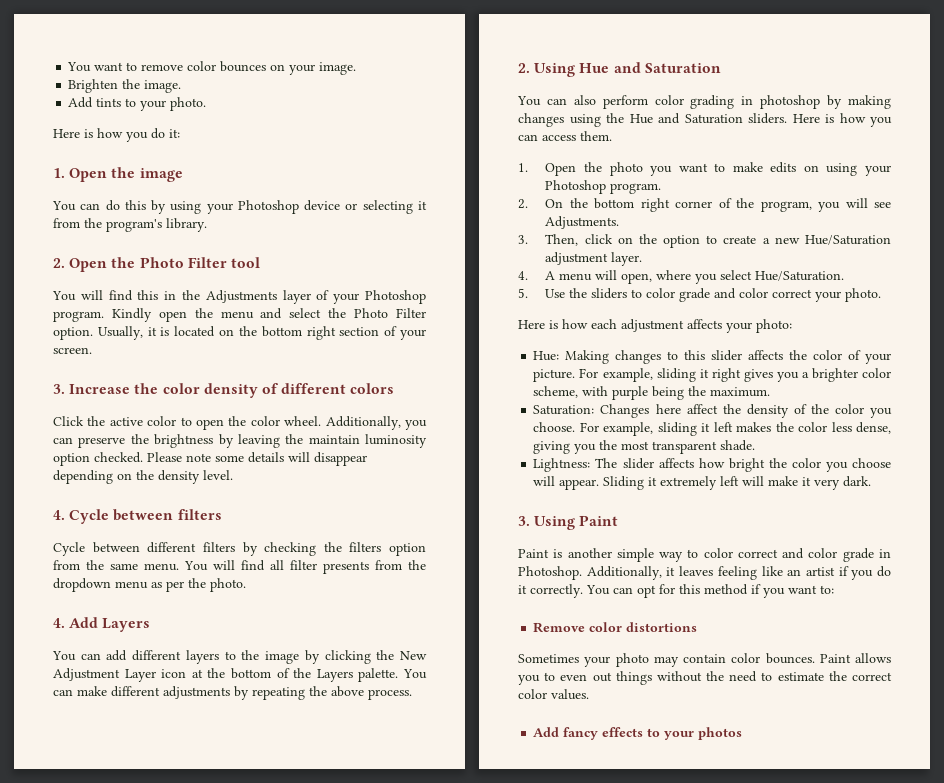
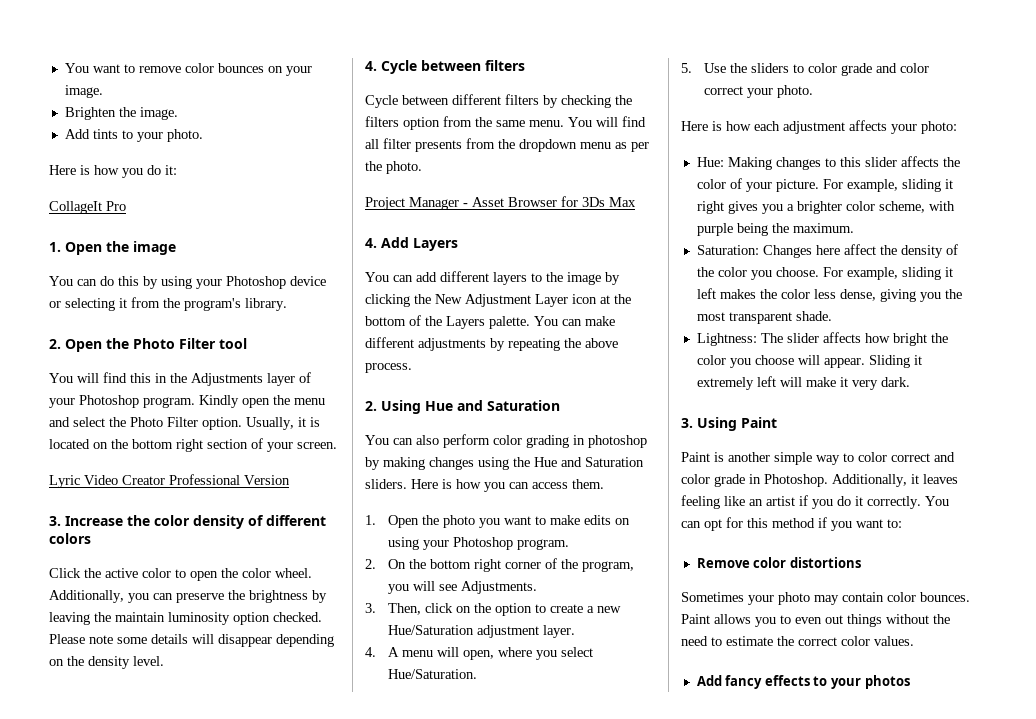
+ CollageIt Pro
+ Lyric Video Creator Professional Version
+ Project Manager - Asset Browser for 3Ds Max

